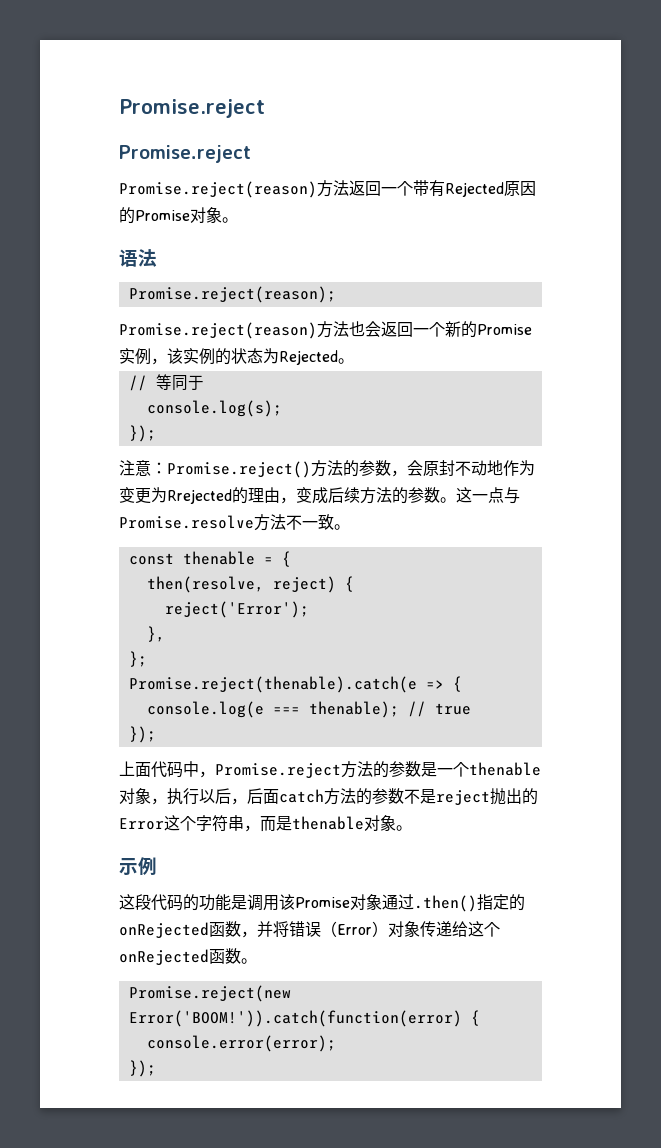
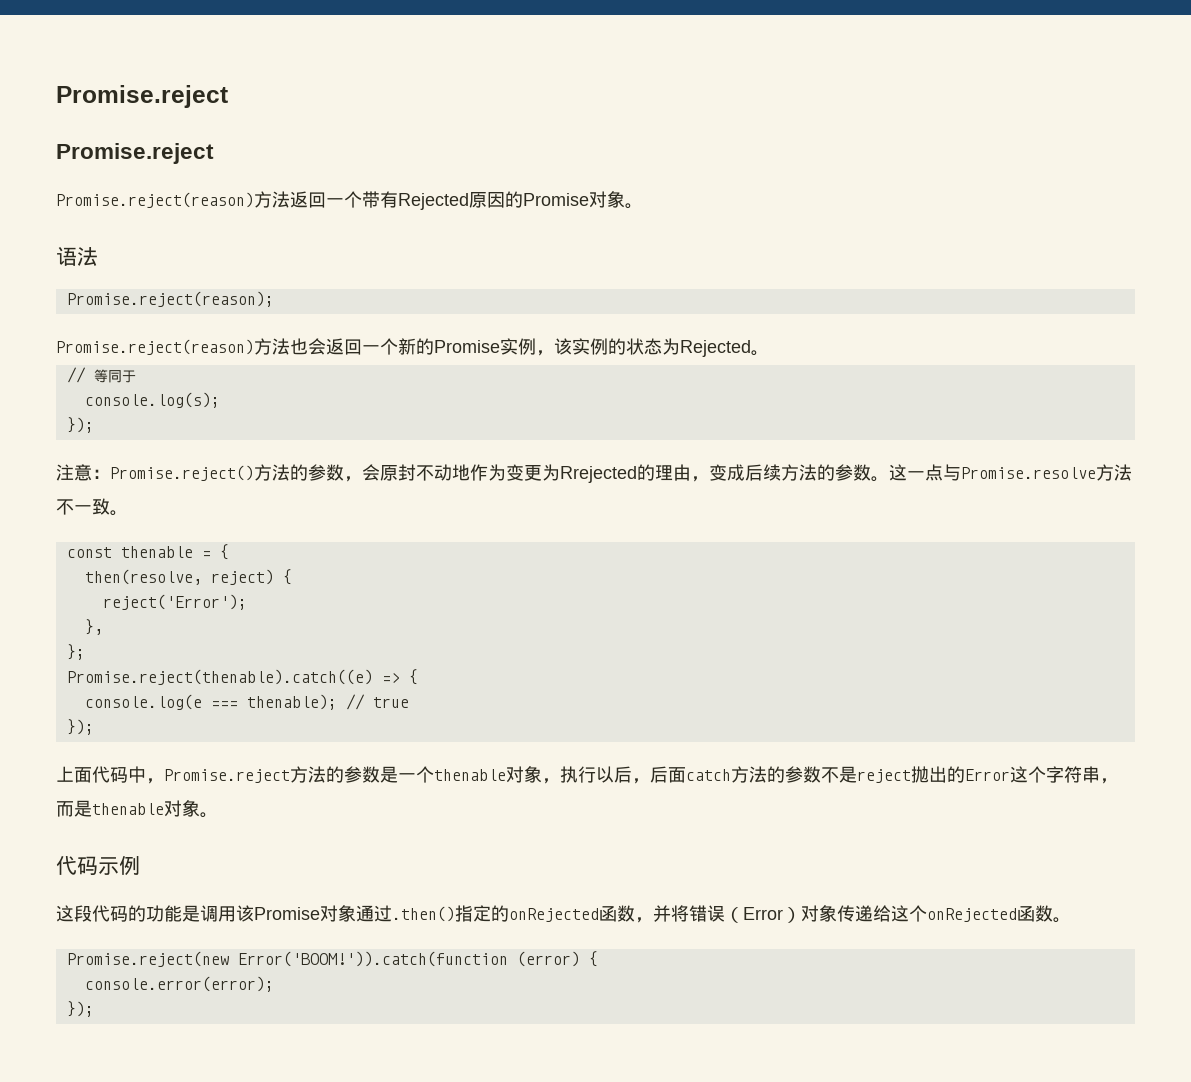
- Promise.reject(thenable).catch(e => {
+ Promise.reject(thenable).catch((e) => {
- 示例
+ 代码示例
- Promise.reject(new Error('BOOM!')).catch(function(error) {
+ Promise.reject(new Error('BOOM!')).catch(function (error) {

